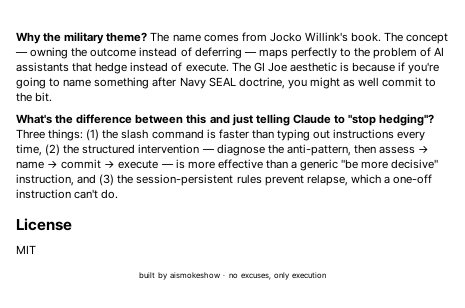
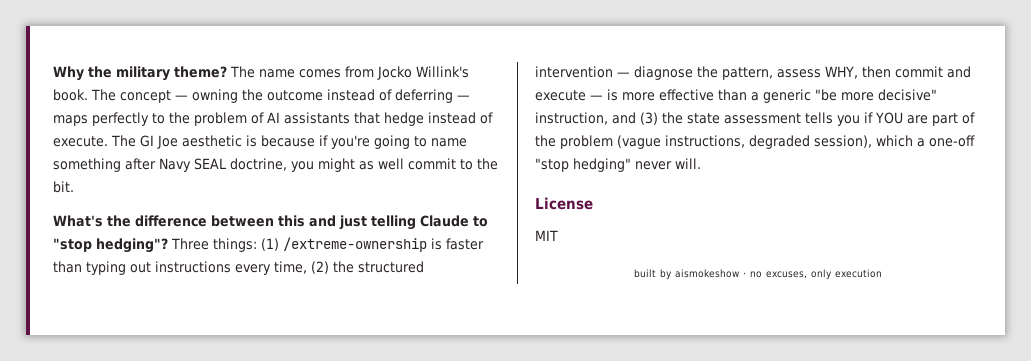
- Three things: (1) the slash command is faster than typing out instructions every time, (2) the structured intervention — diagnose the anti-pattern, then assess → name → commit → execute — is more effective than a generic "be more decisive" instruction, and (3) the session-persistent rules prevent relapse, which a one-off instruction can't do.
+ Three things: (1) /extreme-ownership is faster than typing out instructions every time, (2) the structured intervention — diagnose the pattern, assess WHY, then commit and execute — is more effective than a generic "be more decisive" instruction, and (3) the state assessment tells you if YOU are part of the problem (vague instructions, degraded session), which a one-off "stop hedging" never will.

